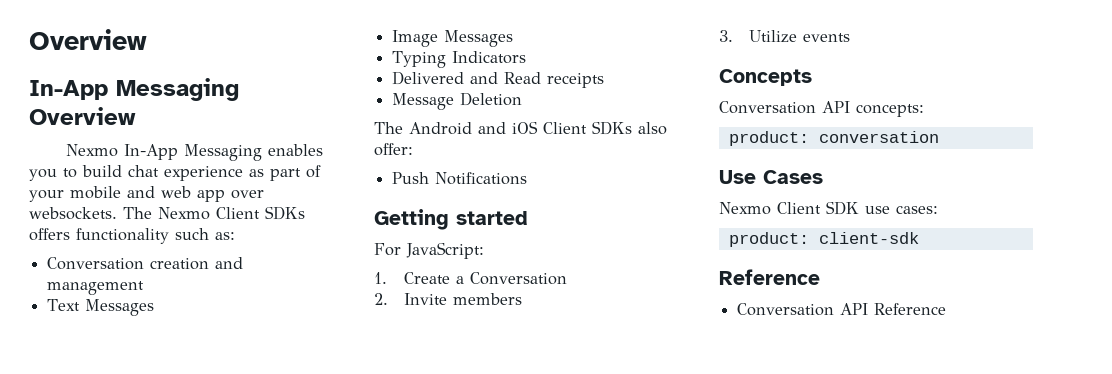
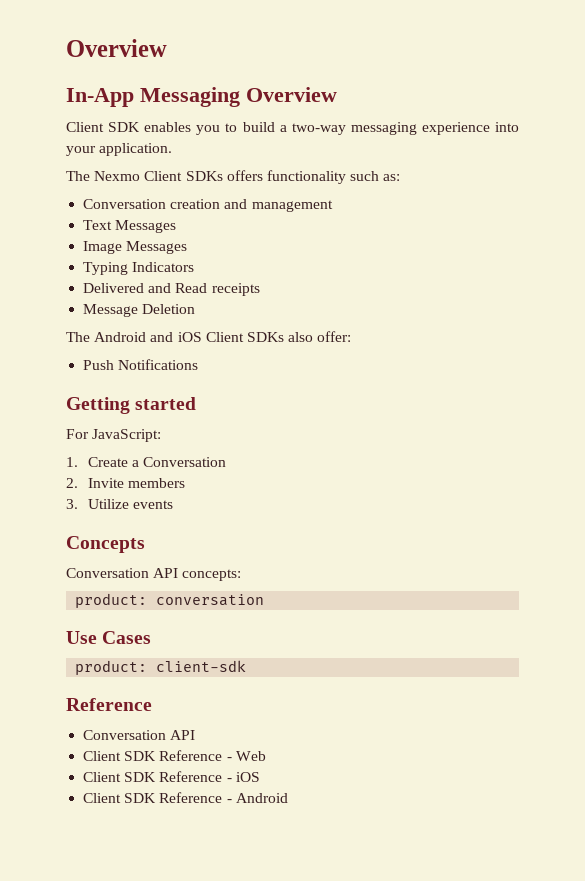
- Nexmo In-App Messaging enables you to build chat experience as part of your mobile and web app over websockets. The Nexmo Client SDKs offers functionality such as:
+ Client SDK enables you to build a two-way messaging experience into your application.
+ The Nexmo Client SDKs offers functionality such as:
- Nexmo Client SDK use cases:
  product: client-sdk
  Reference
- Conversation API Reference
+ Conversation API
+ Client SDK Reference - Web
+ Client SDK Reference - iOS
+ Client SDK Reference - Android

